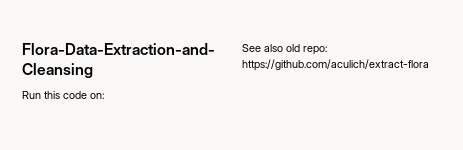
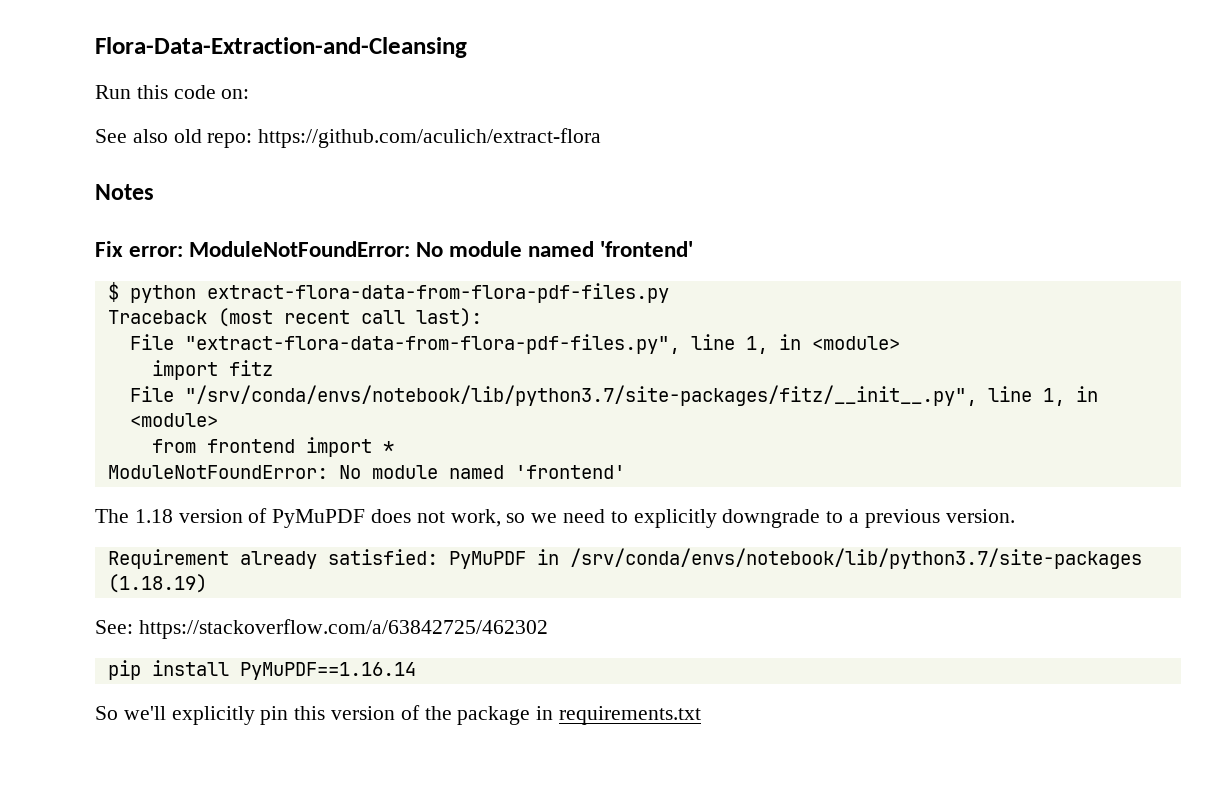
+ Notes
+ Fix error: ModuleNotFoundError: No module named 'frontend'
+ $ python extract-flora-data-from-flora-pdf-files.py
+ Traceback (most recent call last):
+ File "extract-flora-data-from-flora-pdf-files.py", line 1, in <module>
+ import fitz
+ File "/srv/conda/envs/notebook/lib/python3.7/site-packages/fitz/__init__.py", line 1, in <module>
+ from frontend import *
+ ModuleNotFoundError: No module named 'frontend'
+ The 1.18 version of PyMuPDF does not work, so we need to explicitly downgrade to a previous version.
+ Requirement already satisfied: PyMuPDF in /srv/conda/envs/notebook/lib/python3.7/site-packages (1.18.19)
+ See: https://stackoverflow.com/a/63842725/462302
+ pip install PyMuPDF==1.16.14
+ So we'll explicitly pin this version of the package in requirements.txt

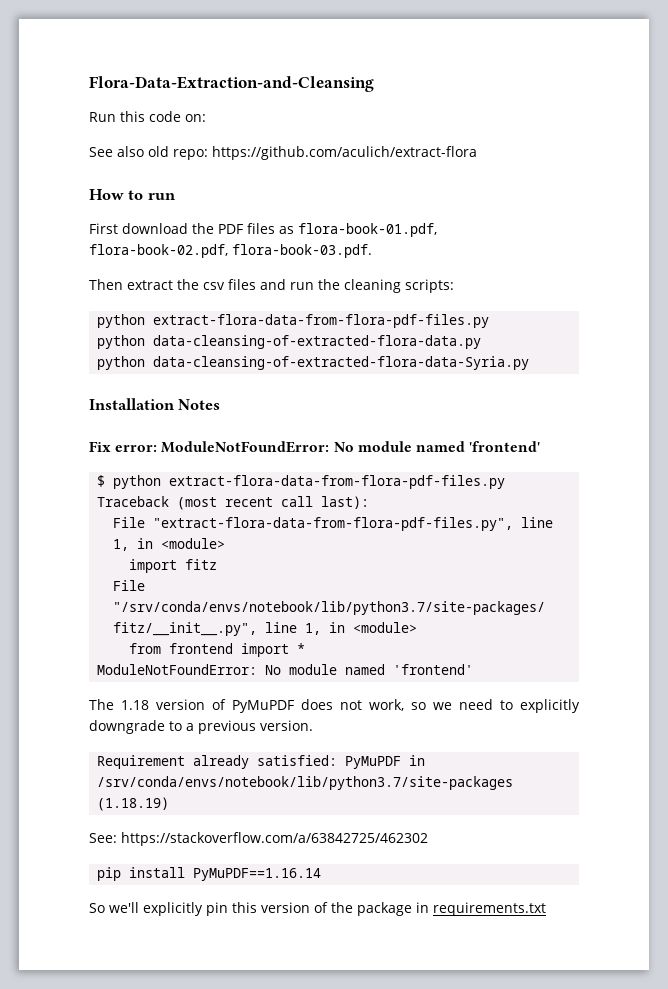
- Notes
+ How to run
+ First download the PDF files as flora-book-01.pdf, flora-book-02.pdf, flora-book-03.pdf.
+ Then extract the csv files and run the cleaning scripts:
+ python extract-flora-data-from-flora-pdf-files.py
+ python data-cleansing-of-extracted-flora-data.py
+ python data-cleansing-of-extracted-flora-data-Syria.py
+ Installation Notes

